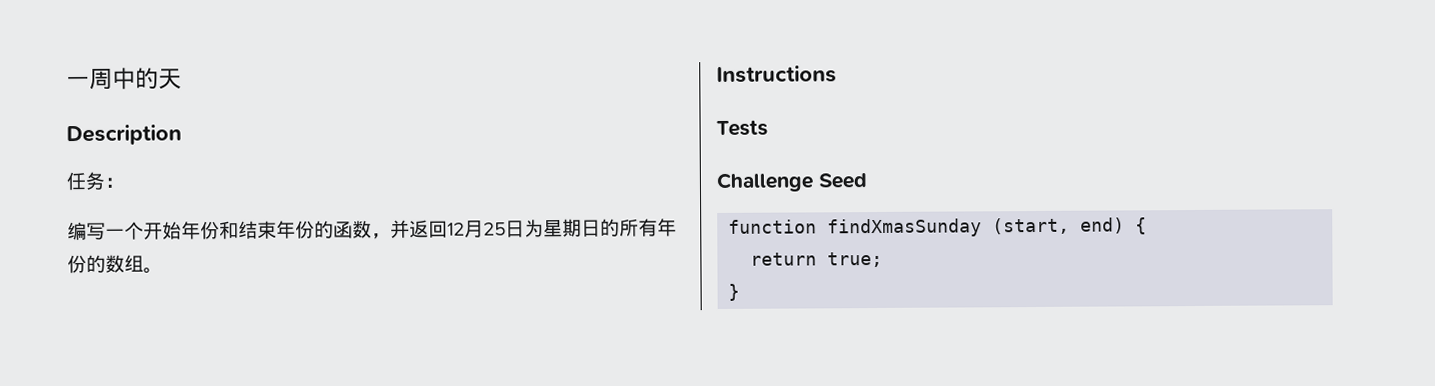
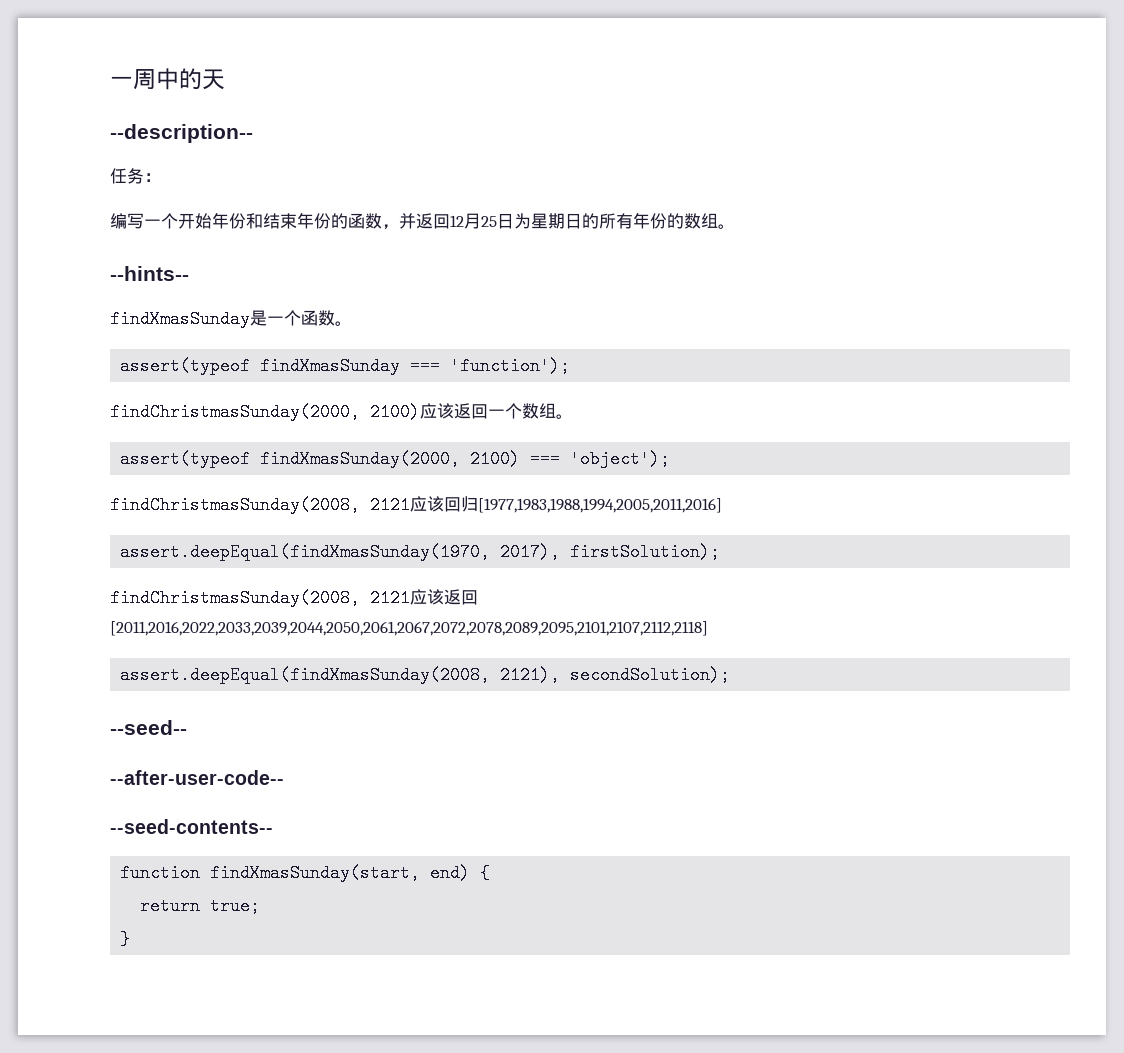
- Description
+ --description--
- Instructions
- Tests
- Challenge Seed
+ --hints--
+ findXmasSunday是一个函数。
+ assert(typeof findXmasSunday === 'function');
+ findChristmasSunday(2000, 2100)应该返回一个数组。
+ assert(typeof findXmasSunday(2000, 2100) === 'object');
+ findChristmasSunday(2008, 2121应该回归[1977,1983,1988,1994,2005,2011,2016]
+ assert.deepEqual(findXmasSunday(1970, 2017), firstSolution);
+ findChristmasSunday(2008, 2121应该返回[2011,2016,2022,2033,2039,2044,2050,2061,2067,2072,2078,2089,2095,2101,2107,2112,2118]
+ assert.deepEqual(findXmasSunday(2008, 2121), secondSolution);
+ --seed--
+ --after-user-code--
+ --seed-contents--
- function findXmasSunday (start, end) {
+ function findXmasSunday(start, end) {

